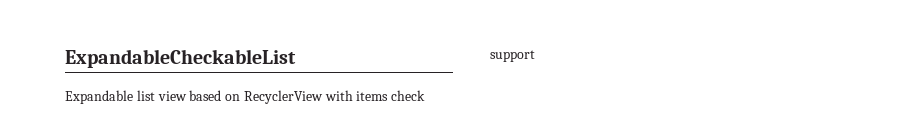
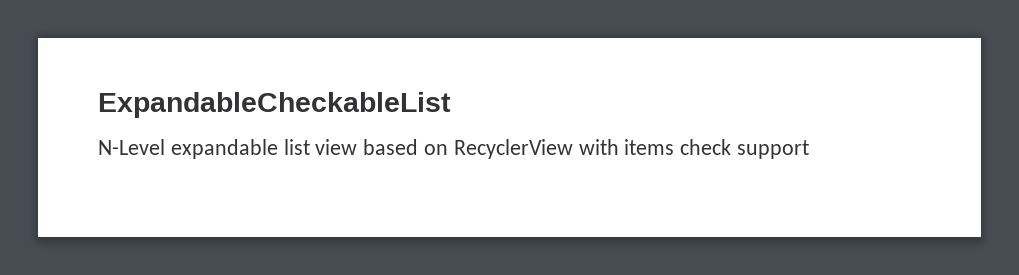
- Expandable list view based on RecyclerView with items check support
+ N-Level expandable list view based on RecyclerView with items check support

